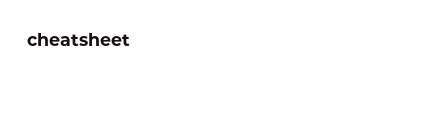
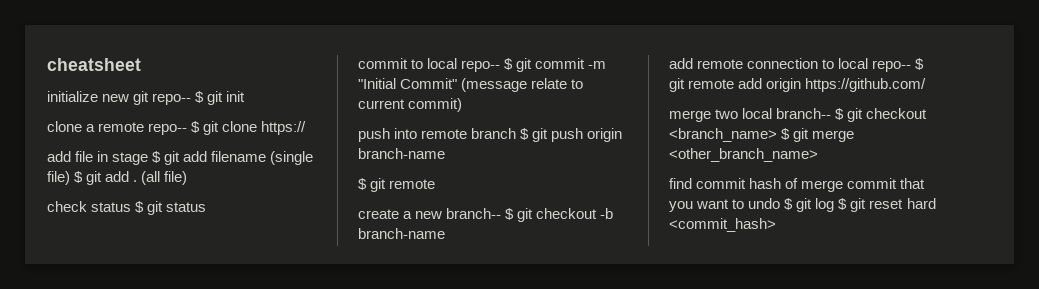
+ initialize new git repo-- $ git init
+ clone a remote repo-- $ git clone https://
+ add file in stage $ git add filename (single file) $ git add . (all file)
+ check status $ git status
+ commit to local repo-- $ git commit -m "Initial Commit" (message relate to current commit)
+ push into remote branch $ git push origin branch-name
+ $ git remote
+ create a new branch-- $ git checkout -b branch-name
+ add remote connection to local repo-- $ git remote add origin https://github.com/
+ merge two local branch-- $ git checkout <branch_name> $ git merge <other_branch_name>
+ find commit hash of merge commit that you want to undo $ git log $ git reset hard <commit_hash>

